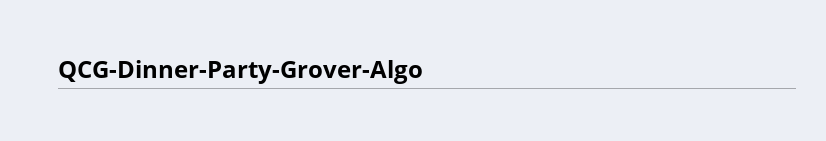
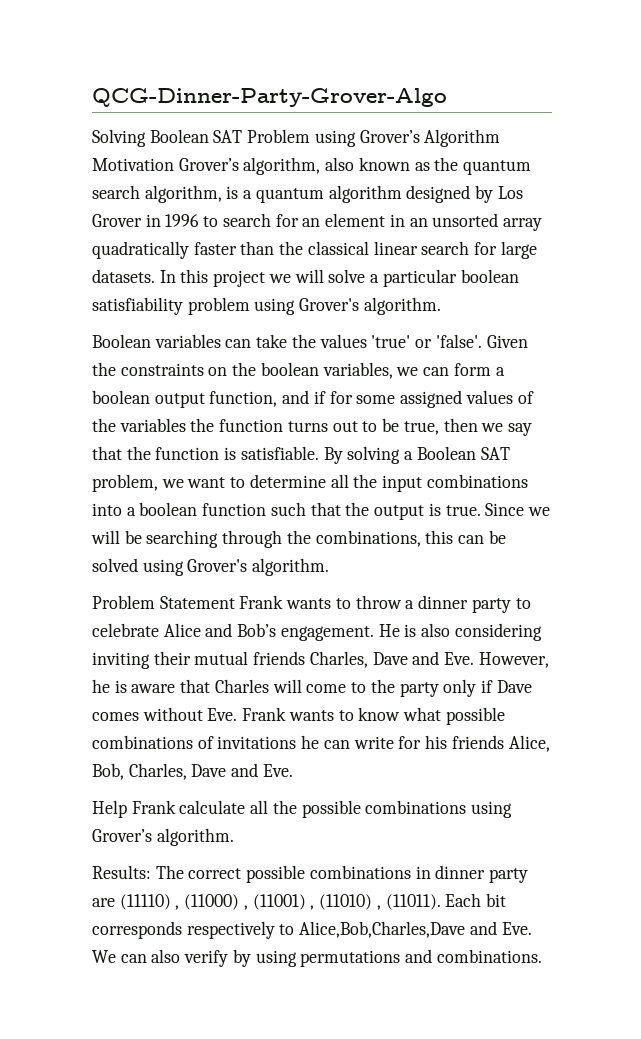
+ Solving Boolean SAT Problem using Grover’s Algorithm Motivation Grover’s algorithm, also known as the quantum search algorithm, is a quantum algorithm designed by Los Grover in 1996 to search for an element in an unsorted array quadratically faster than the classical linear search for large datasets. In this project we will solve a particular boolean satisfiability problem using Grover's algorithm.
+ Boolean variables can take the values 'true' or 'false'. Given the constraints on the boolean variables, we can form a boolean output function, and if for some assigned values of the variables the function turns out to be true, then we say that the function is satisfiable. By solving a Boolean SAT problem, we want to determine all the input combinations into a boolean function such that the output is true. Since we will be searching through the combinations, this can be solved using Grover's algorithm.
+ Problem Statement Frank wants to throw a dinner party to celebrate Alice and Bob’s engagement. He is also considering inviting their mutual friends Charles, Dave and Eve. However, he is aware that Charles will come to the party only if Dave comes without Eve. Frank wants to know what possible combinations of invitations he can write for his friends Alice, Bob, Charles, Dave and Eve.
+ Help Frank calculate all the possible combinations using Grover’s algorithm.
+ Results: The correct possible combinations in dinner party are (11110) , (11000) , (11001) , (11010) , (11011). Each bit corresponds respectively to Alice,Bob,Charles,Dave and Eve. We can also verify by using permutations and combinations.

